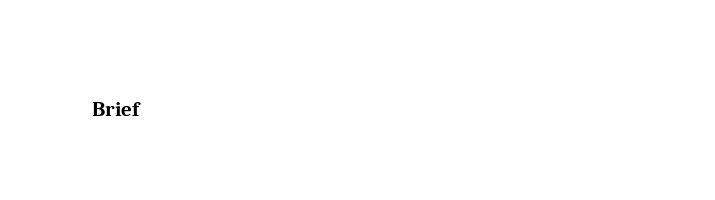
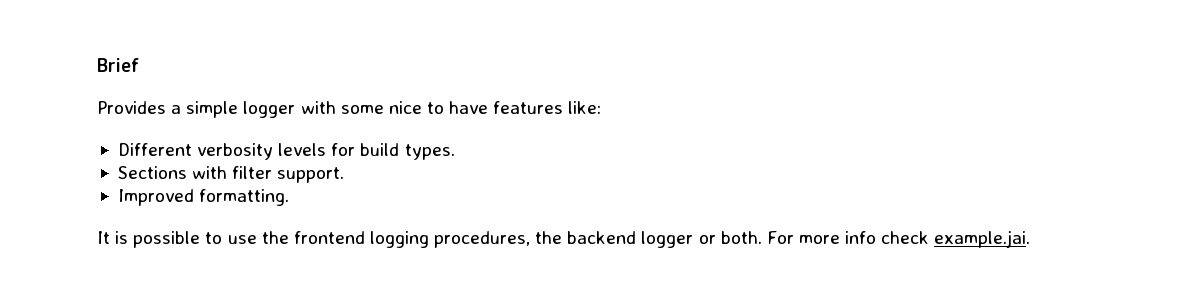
+ Provides a simple logger with some nice to have features like:
+ Different verbosity levels for build types.
+ Sections with filter support.
+ Improved formatting.
+ It is possible to use the frontend logging procedures, the backend logger or both. For more info check example.jai.

